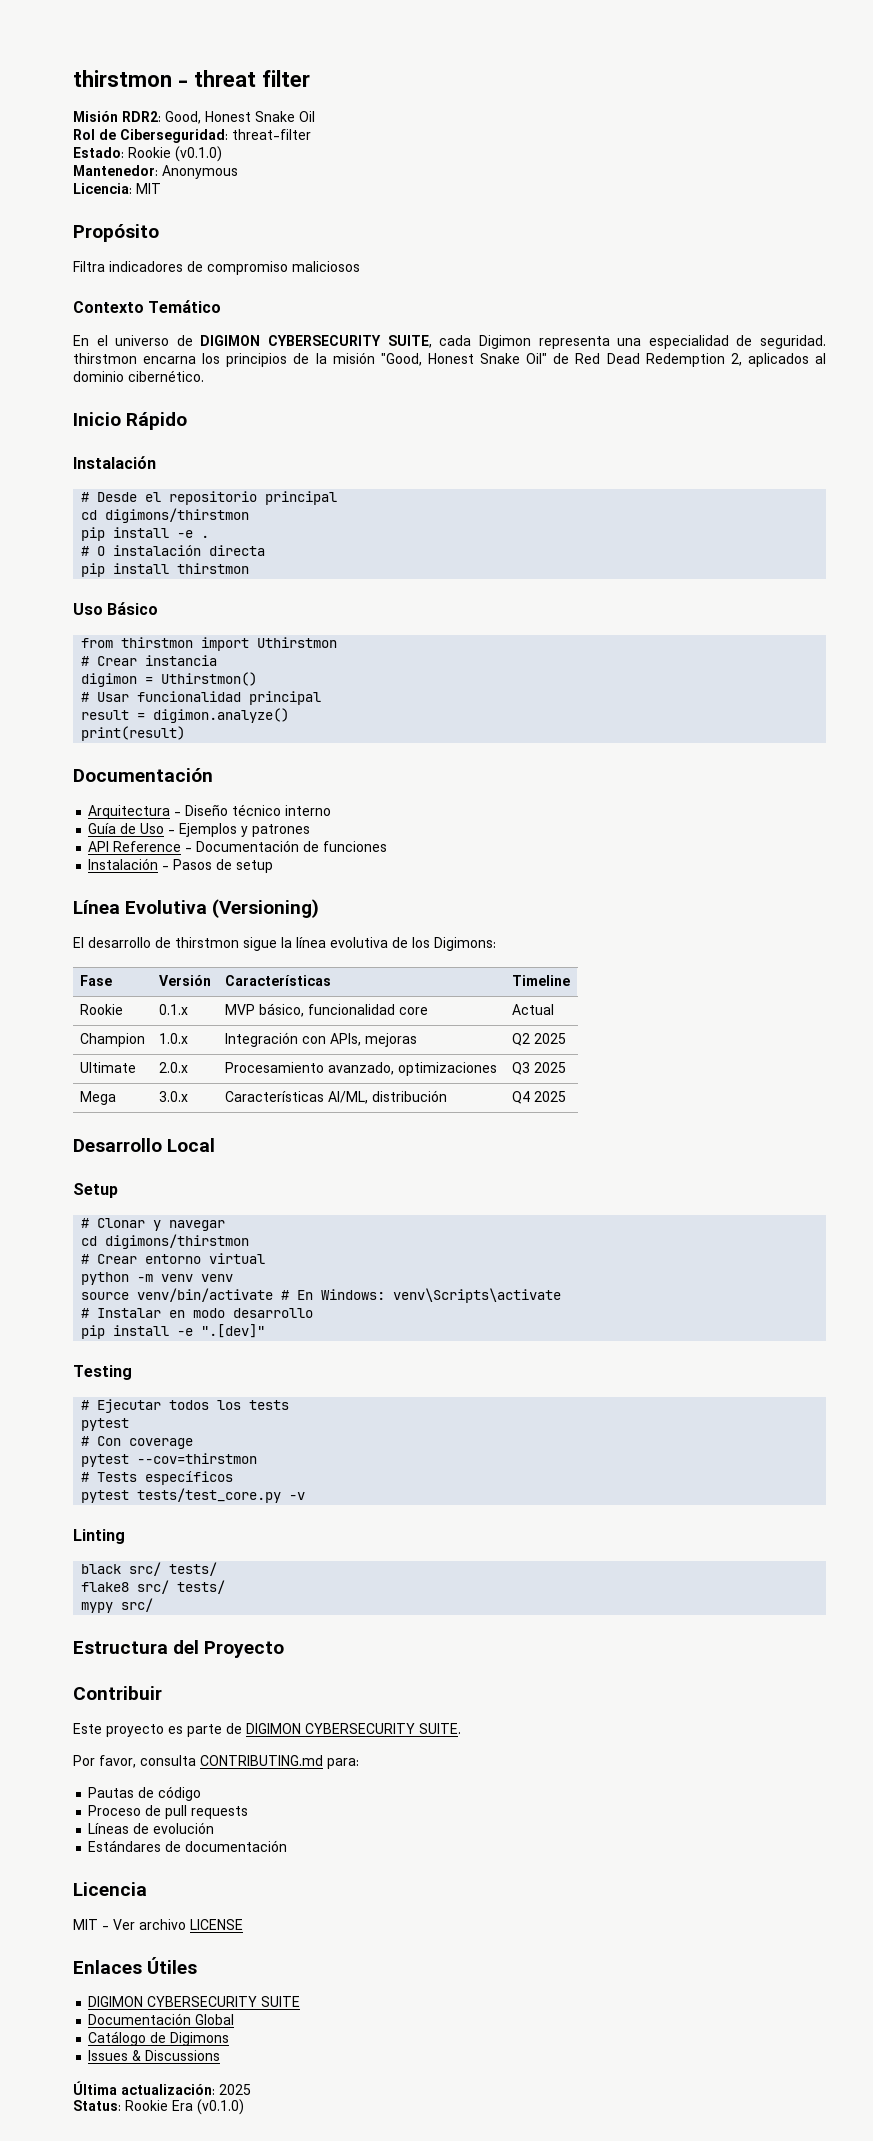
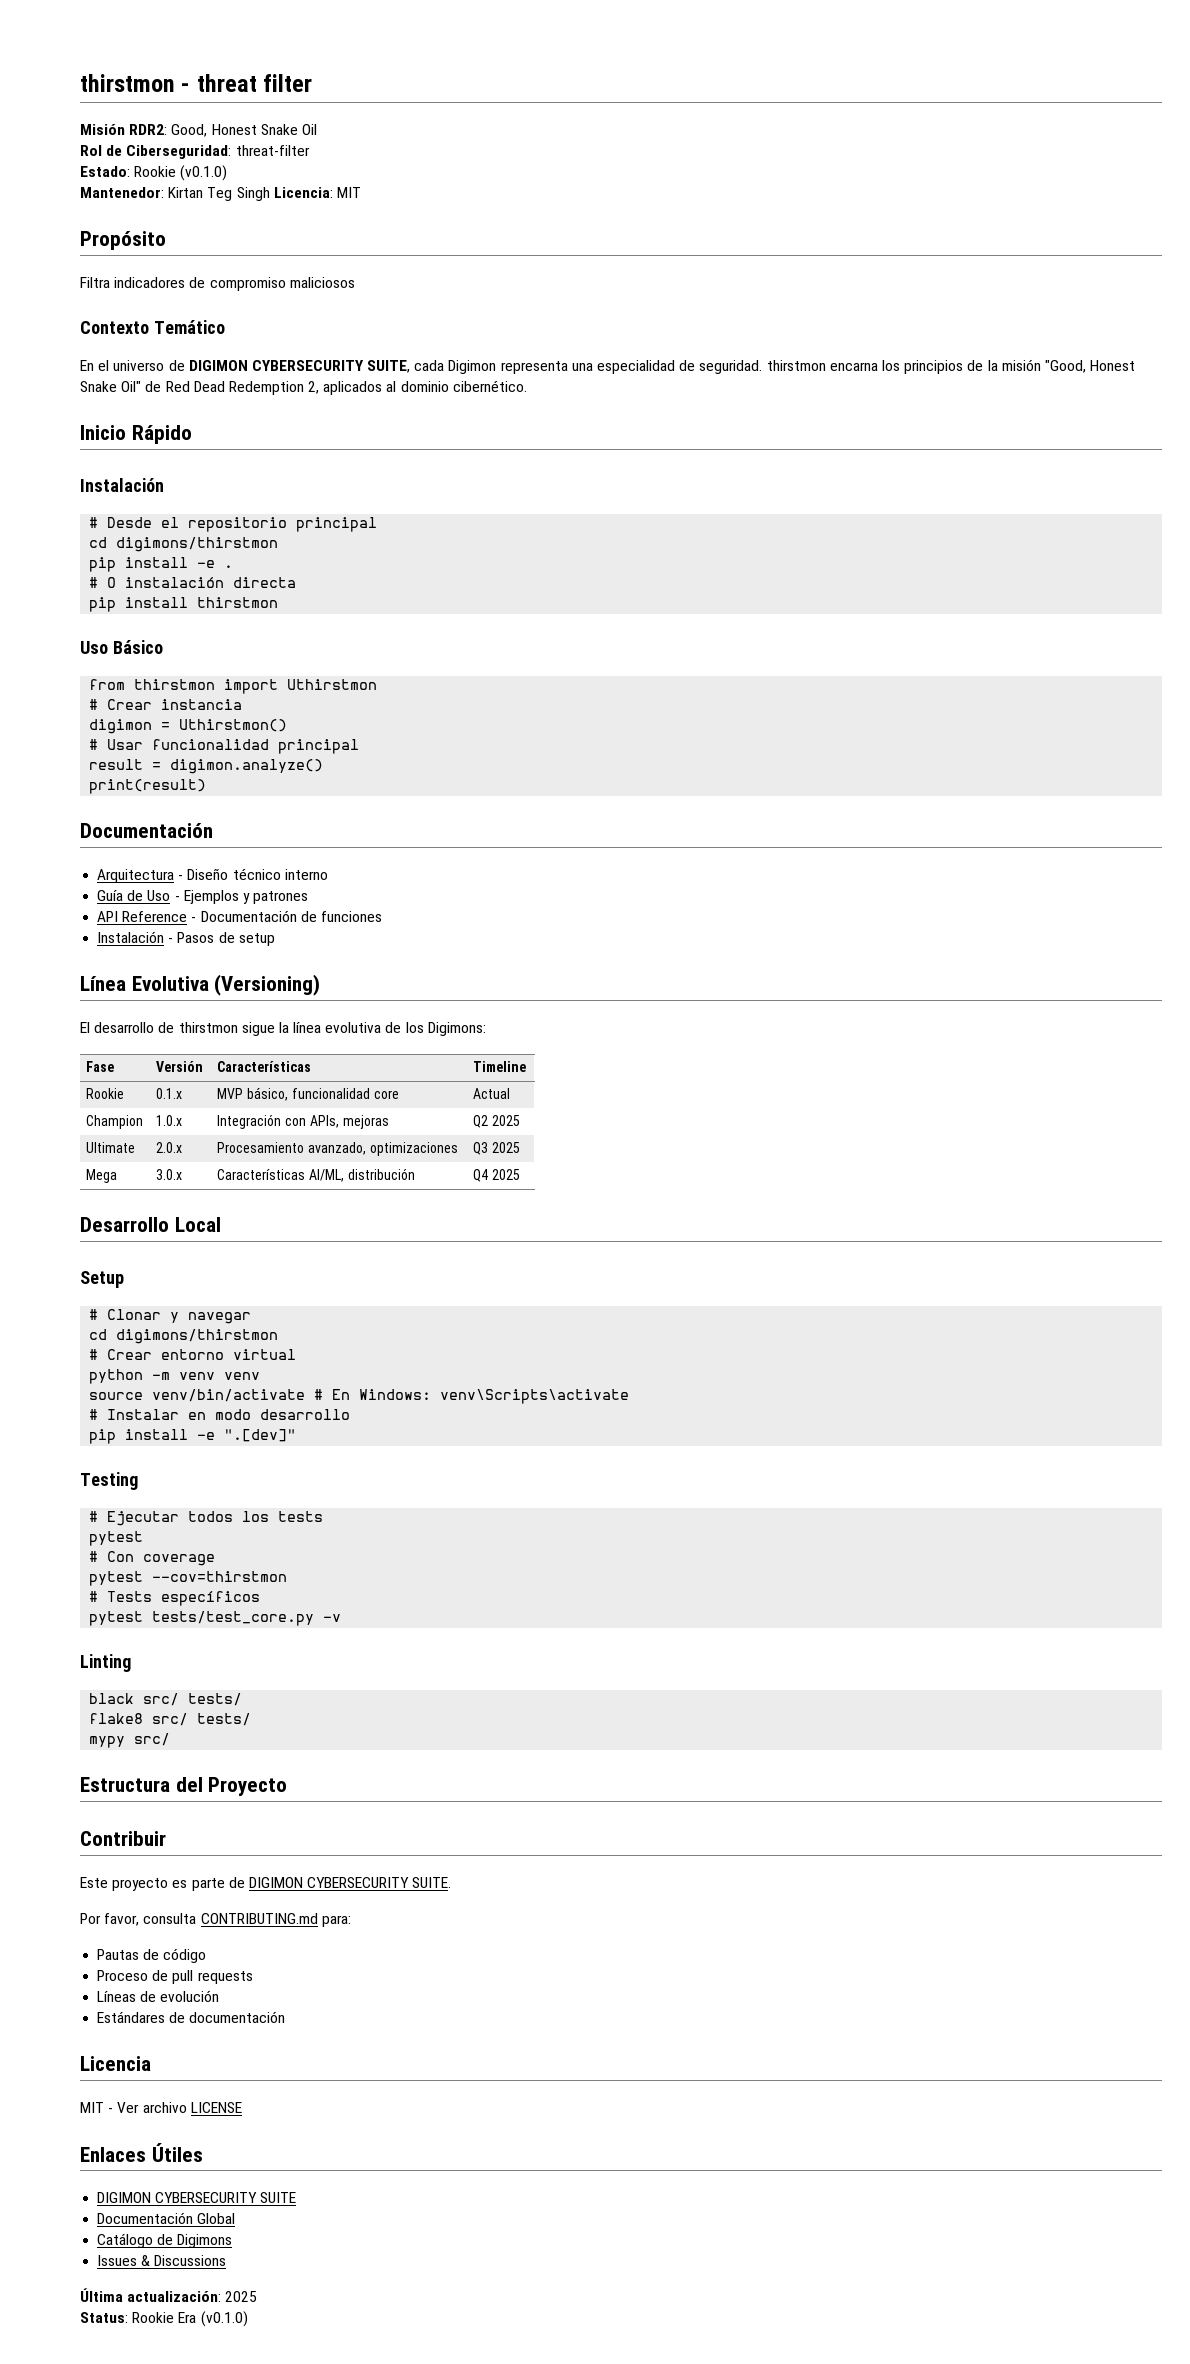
- Mantenedor: Anonymous
- Licencia: MIT
+ Mantenedor: Kirtan Teg Singh Licencia: MIT

